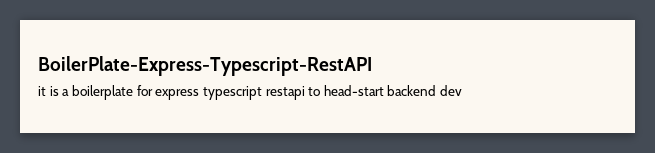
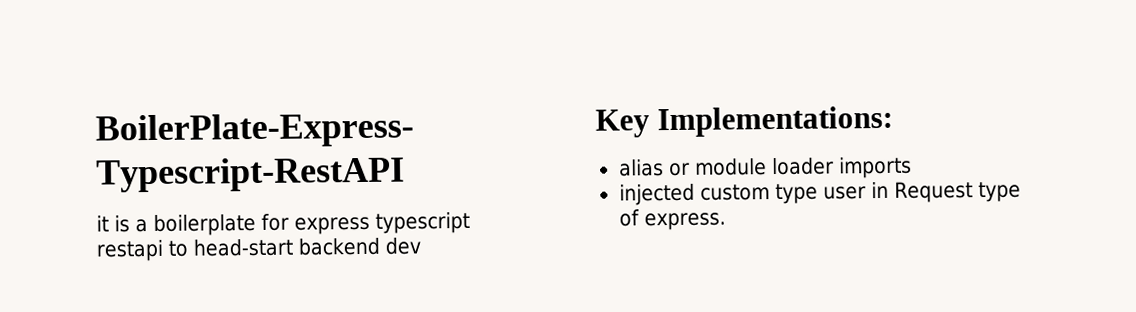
+ Key Implementations:
+ alias or module loader imports
+ injected custom type user in Request type of express.

